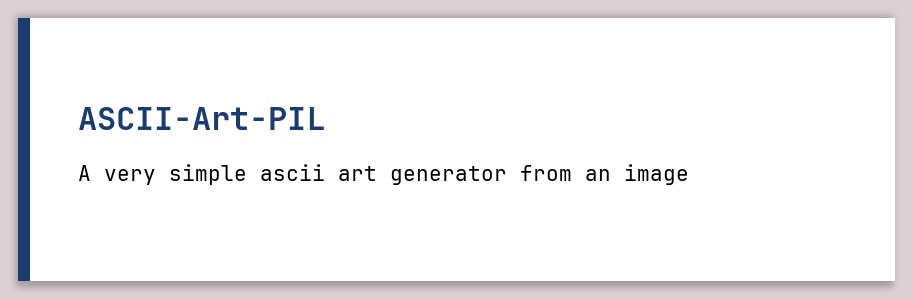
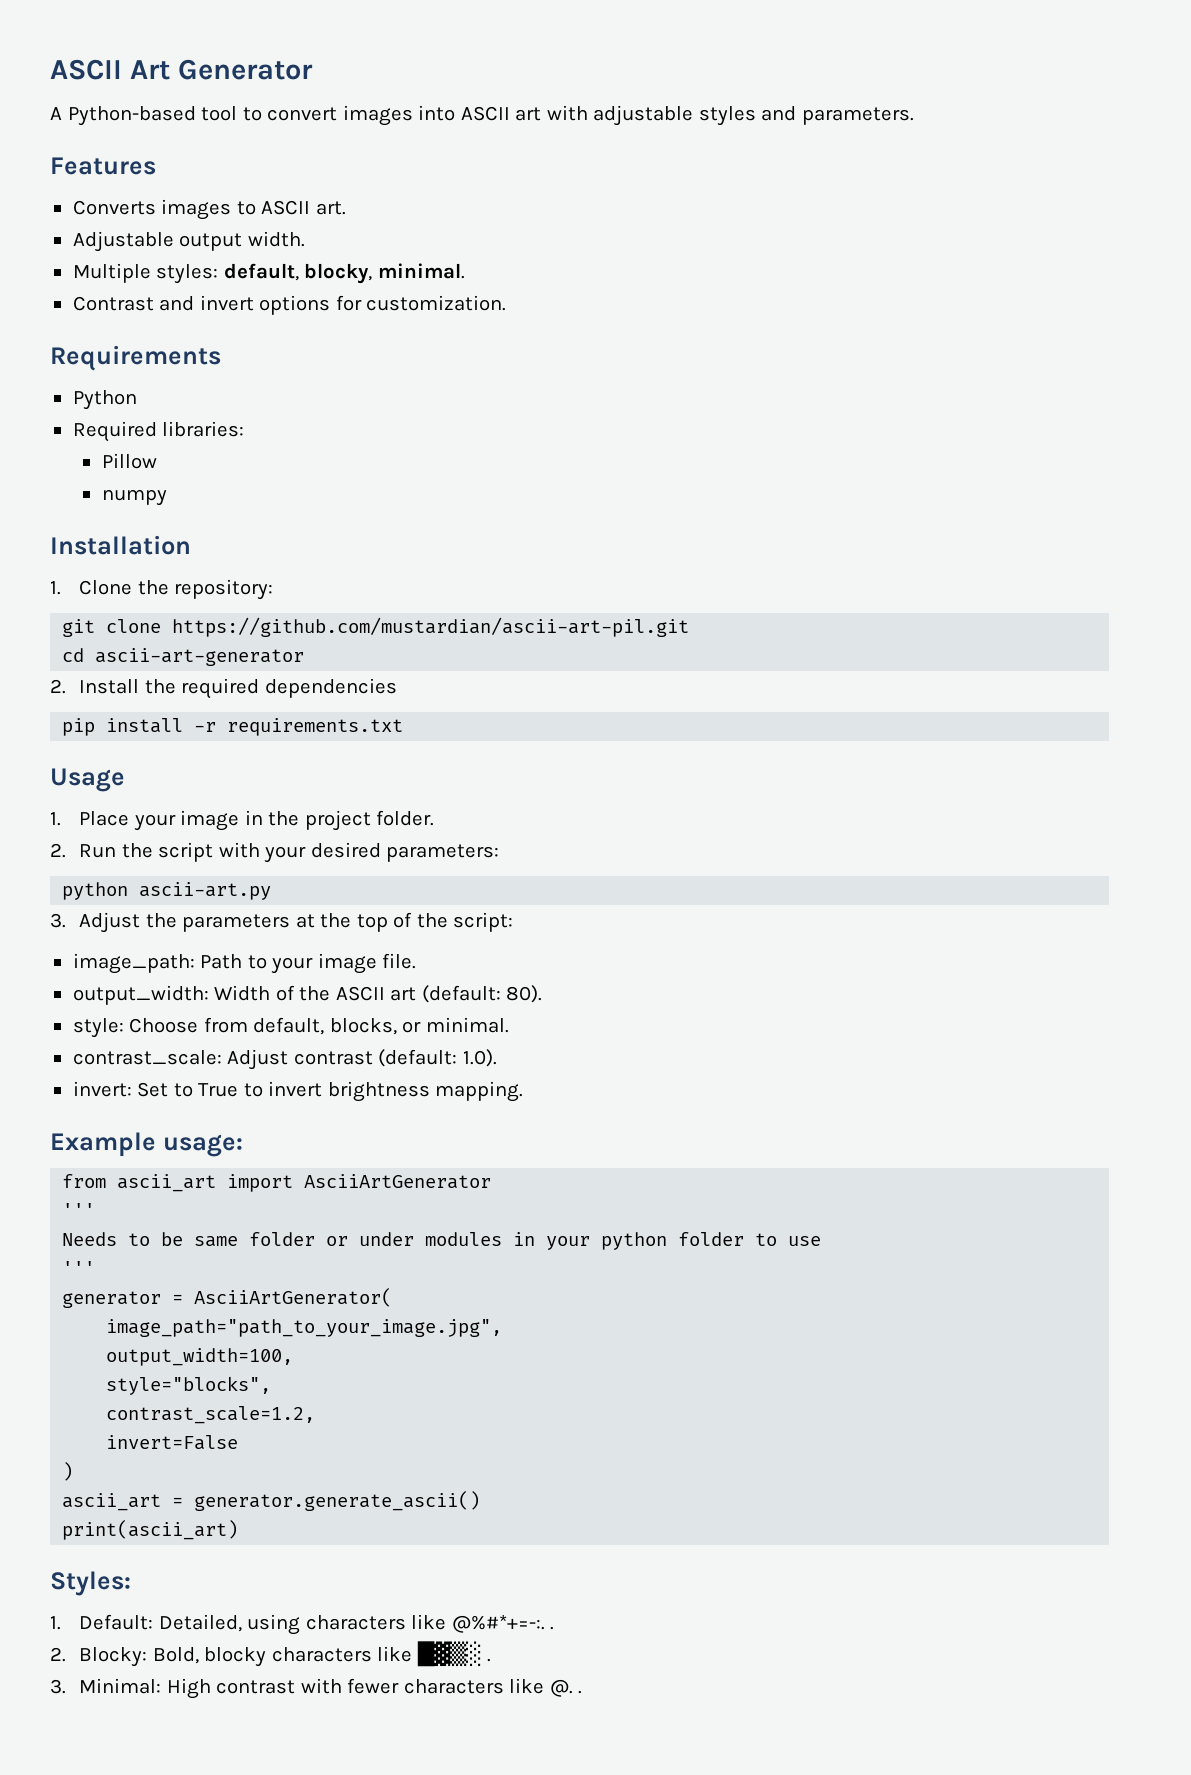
- ASCII-Art-PIL
- A very simple ascii art generator from an image
+ ASCII Art Generator
+ A Python-based tool to convert images into ASCII art with adjustable styles and parameters.
+ Features
+ Converts images to ASCII art.
+ Adjustable output width.
+ Multiple styles: default, blocky, minimal.
+ Contrast and invert options for customization.
+ Requirements
+ Python
+ Required libraries:
+ Pillow
+ numpy
+ Installation
+ 1. Clone the repository:
+ git clone https://github.com/mustardian/ascii-art-pil.git
+ cd ascii-art-generator
+ 2. Install the required dependencies
+ pip install -r requirements.txt
+ Usage
+ 1. Place your image in the project folder.
+ 2. Run the script with your desired parameters:
+ python ascii-art.py
+ 3. Adjust the parameters at the top of the script:
+ image_path: Path to your image file.
+ output_width: Width of the ASCII art (default: 80).
+ style: Choose from default, blocks, or minimal.
+ contrast_scale: Adjust contrast (default: 1.0).
+ invert: Set to True to invert brightness mapping.
+ Example usage:
+ from ascii_art import AsciiArtGenerator
+ '''
+ Needs to be same folder or under modules in your python folder to use
+ '''
+ generator = AsciiArtGenerator(
+ image_path="path_to_your_image.jpg",
+ output_width=100,
+ style="blocks",
+ contrast_scale=1.2,
+ invert=False
+ )
+ ascii_art = generator.generate_ascii()
+ print(ascii_art)
+ Styles:
+ 1. Default: Detailed, using characters like @%#*+=-:. .
+ 2. Blocky: Bold, blocky characters like █▓▒░ .
+ 3. Minimal: High contrast with fewer characters like @. .

